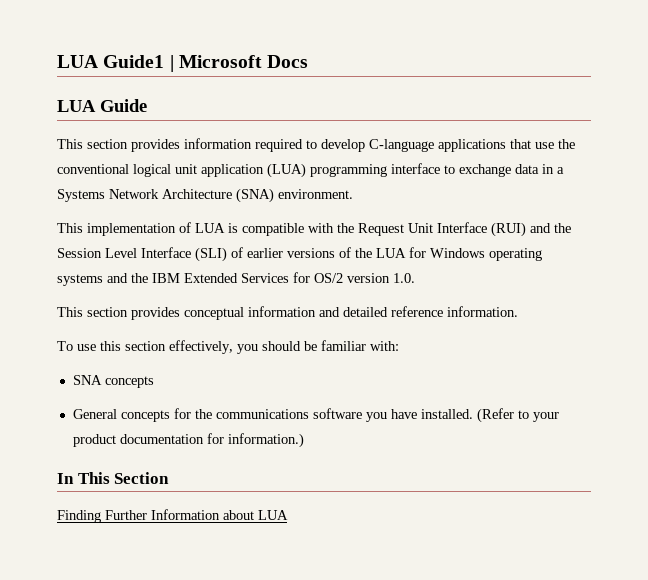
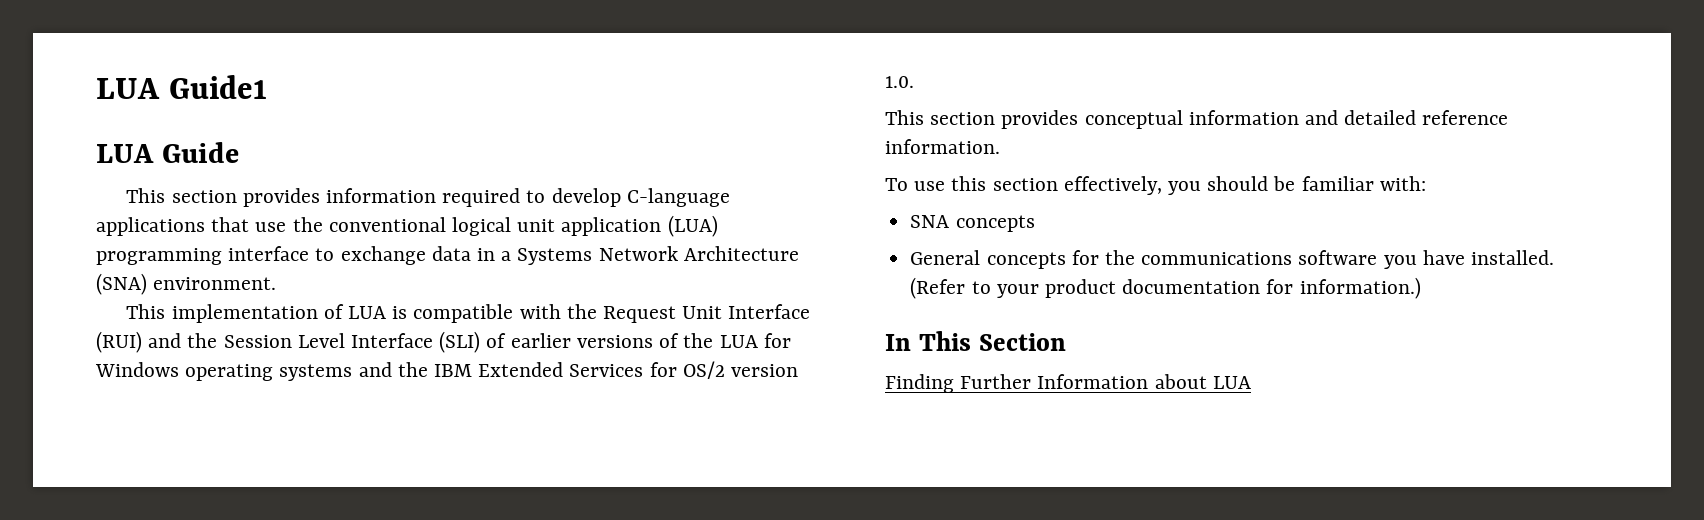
- LUA Guide1 | Microsoft Docs
+ LUA Guide1

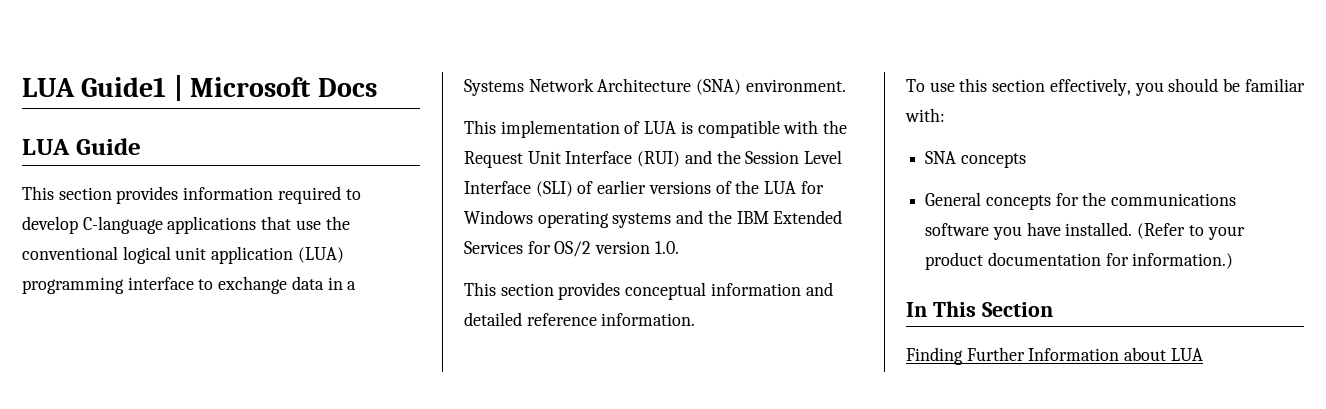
- LUA Guide1
+ LUA Guide1 | Microsoft Docs

